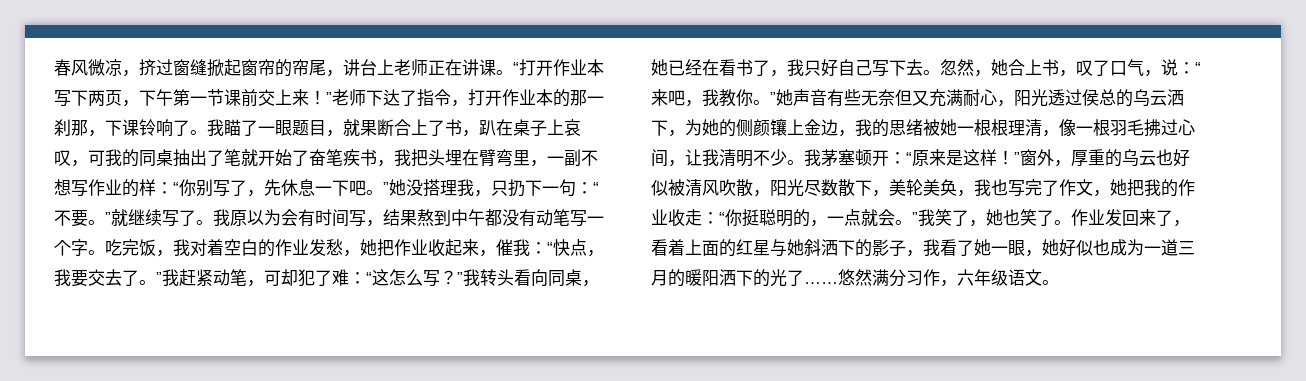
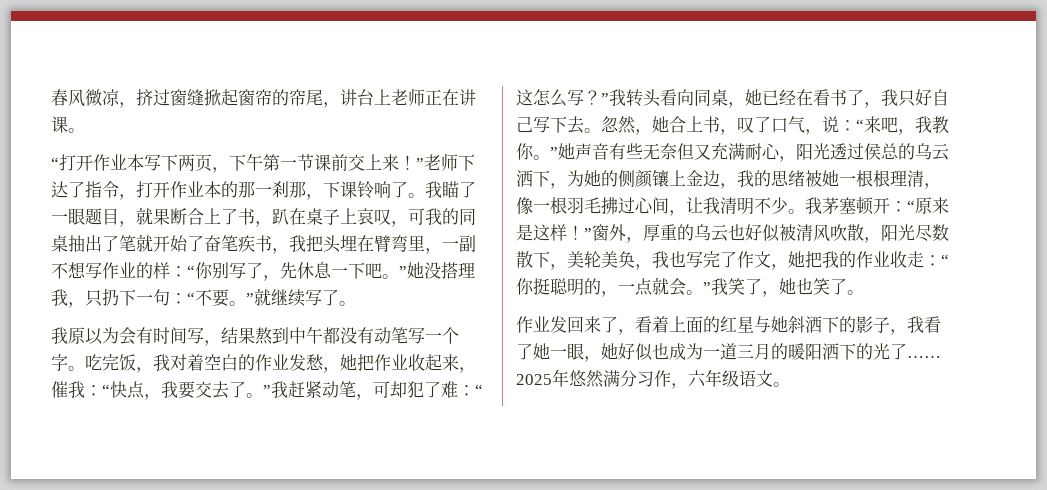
- 春风微凉，挤过窗缝掀起窗帘的帘尾，讲台上老师正在讲课。“打开作业本写下两页，下午第一节课前交上来！”老师下达了指令，打开作业本的那一刹那，下课铃响了。
+ 春风微凉，挤过窗缝掀起窗帘的帘尾，讲台上老师正在讲课。
+ “打开作业本写下两页，下午第一节课前交上来！”老师下达了指令，打开作业本的那一刹那，下课铃响了。
- “不要。”就继续写了。我原以为会有时间写，结果熬到中午都没有动笔写一个字。
+ “不要。”就继续写了。
+ 我原以为会有时间写，结果熬到中午都没有动笔写一个字。
- “你挺聪明的，一点就会。”我笑了，她也笑了。作业发回来了，看着上面的红星与她斜洒下的影子，我看了她一眼，她好似也成为一道三月的暖阳洒下的光了……
+ “你挺聪明的，一点就会。”我笑了，她也笑了。
+ 作业发回来了，看着上面的红星与她斜洒下的影子，我看了她一眼，她好似也成为一道三月的暖阳洒下的光了……
- 悠然满分习作，六年级语文。
+ 2025年悠然满分习作，六年级语文。

